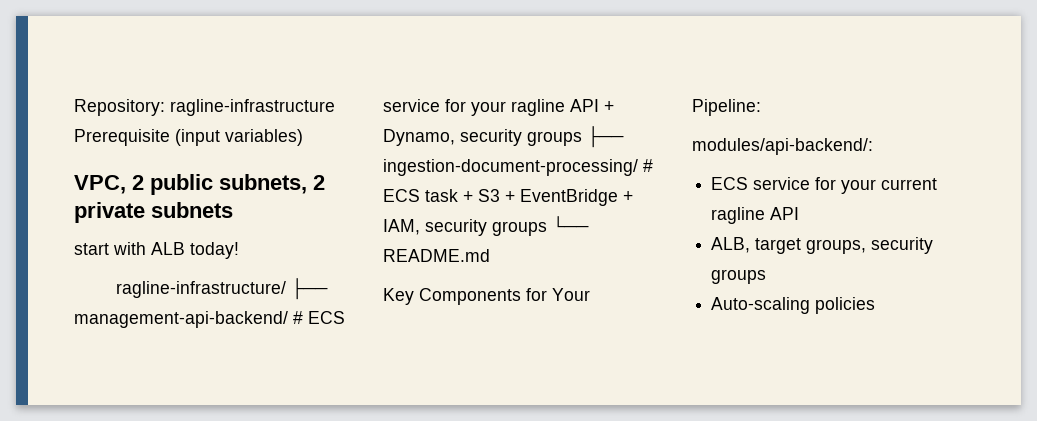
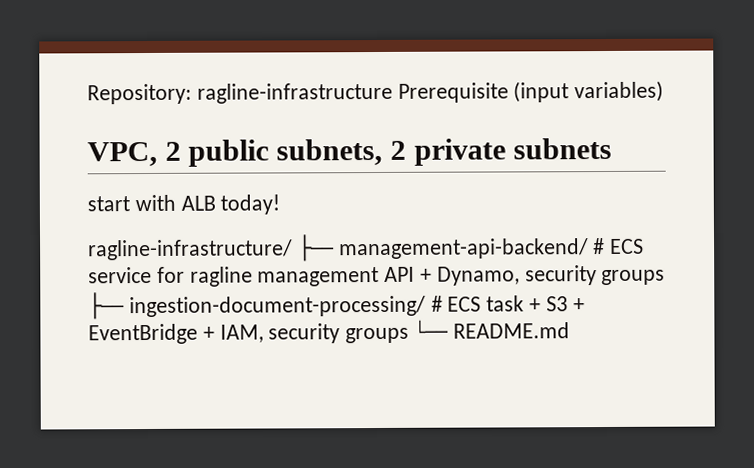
- ragline-infrastructure/ ├── management-api-backend/ # ECS service for your ragline API + Dynamo, security groups ├── ingestion-document-processing/ # ECS task + S3 + EventBridge + IAM, security groups └── README.md
+ ragline-infrastructure/ ├── management-api-backend/ # ECS service for ragline management API + Dynamo, security groups ├── ingestion-document-processing/ # ECS task + S3 + EventBridge + IAM, security groups └── README.md
- Key Components for Your Pipeline:
- modules/api-backend/:
- ECS service for your current ragline API
- ALB, target groups, security groups
- Auto-scaling policies

